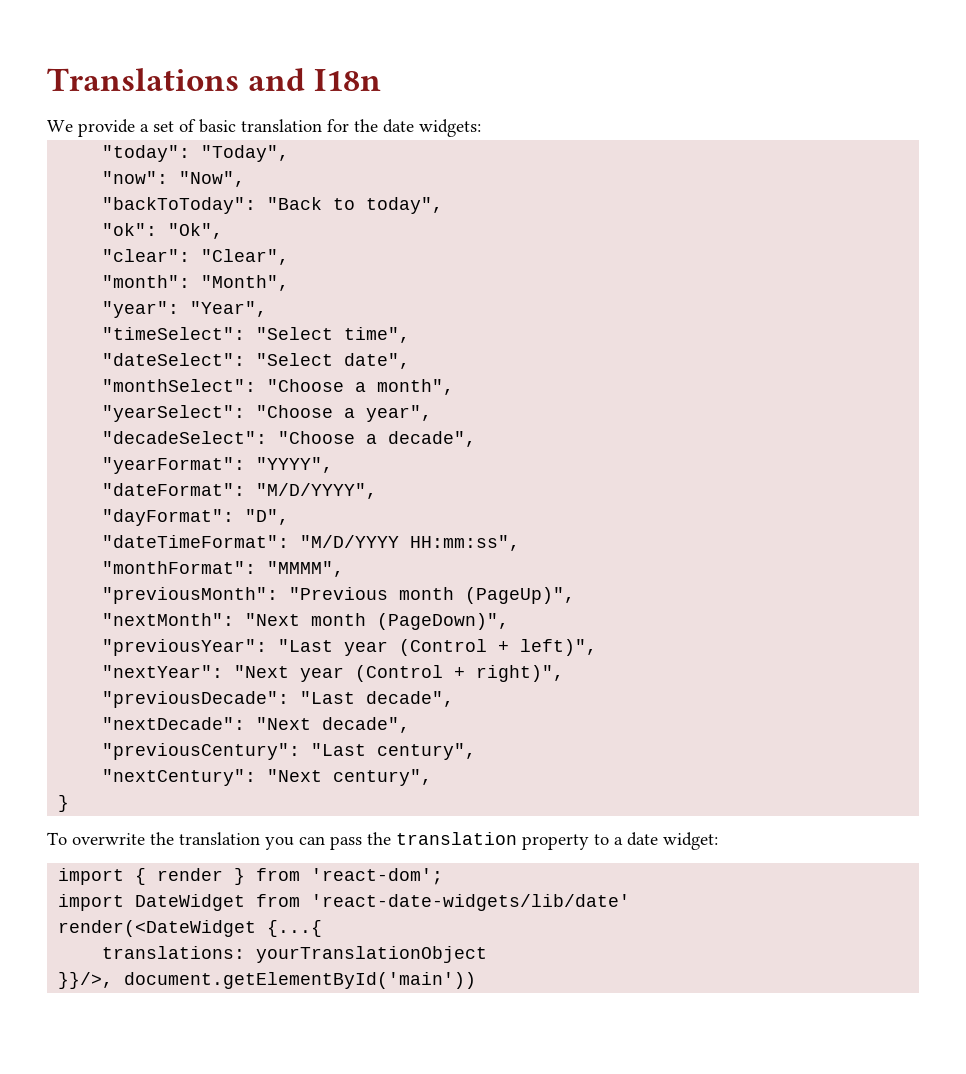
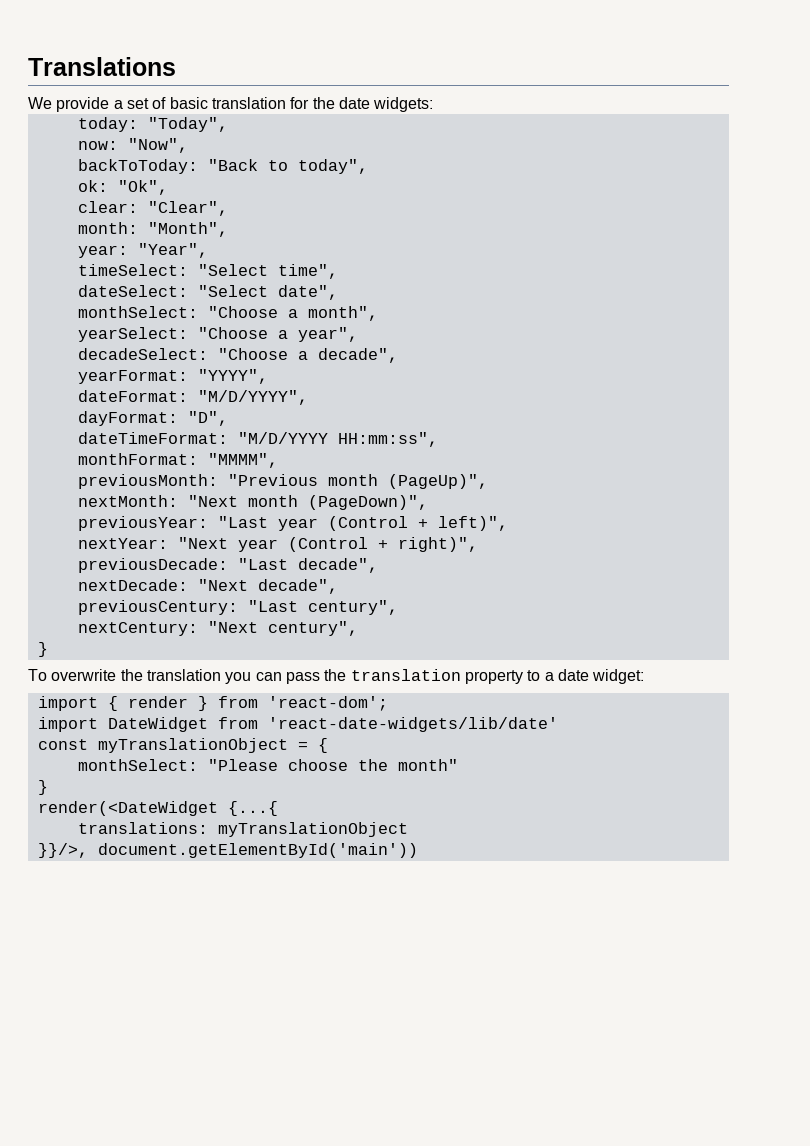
- Translations and I18n
+ Translations
- "today": "Today",
+ today: "Today",
- "now": "Now",
+ now: "Now",
- "backToToday": "Back to today",
+ backToToday: "Back to today",
- "ok": "Ok",
+ ok: "Ok",
- "clear": "Clear",
+ clear: "Clear",
- "month": "Month",
+ month: "Month",
- "year": "Year",
+ year: "Year",
- "timeSelect": "Select time",
+ timeSelect: "Select time",
- "dateSelect": "Select date",
+ dateSelect: "Select date",
- "monthSelect": "Choose a month",
+ monthSelect: "Choose a month",
- "yearSelect": "Choose a year",
+ yearSelect: "Choose a year",
- "decadeSelect": "Choose a decade",
+ decadeSelect: "Choose a decade",
- "yearFormat": "YYYY",
+ yearFormat: "YYYY",
- "dateFormat": "M/D/YYYY",
+ dateFormat: "M/D/YYYY",
- "dayFormat": "D",
+ dayFormat: "D",
- "dateTimeFormat": "M/D/YYYY HH:mm:ss",
+ dateTimeFormat: "M/D/YYYY HH:mm:ss",
- "monthFormat": "MMMM",
+ monthFormat: "MMMM",
- "previousMonth": "Previous month (PageUp)",
+ previousMonth: "Previous month (PageUp)",
- "nextMonth": "Next month (PageDown)",
+ nextMonth: "Next month (PageDown)",
- "previousYear": "Last year (Control + left)",
+ previousYear: "Last year (Control + left)",
- "nextYear": "Next year (Control + right)",
+ nextYear: "Next year (Control + right)",
- "previousDecade": "Last decade",
+ previousDecade: "Last decade",
- "nextDecade": "Next decade",
+ nextDecade: "Next decade",
- "previousCentury": "Last century",
+ previousCentury: "Last century",
- "nextCentury": "Next century",
+ nextCentury: "Next century",
+ const myTranslationObject = {
+ monthSelect: "Please choose the month"
+ }
- translations: yourTranslationObject
+ translations: myTranslationObject

